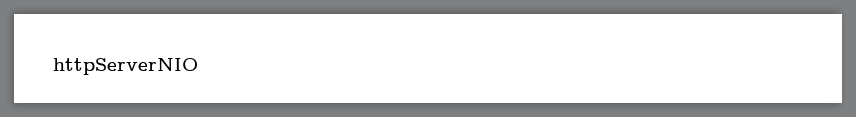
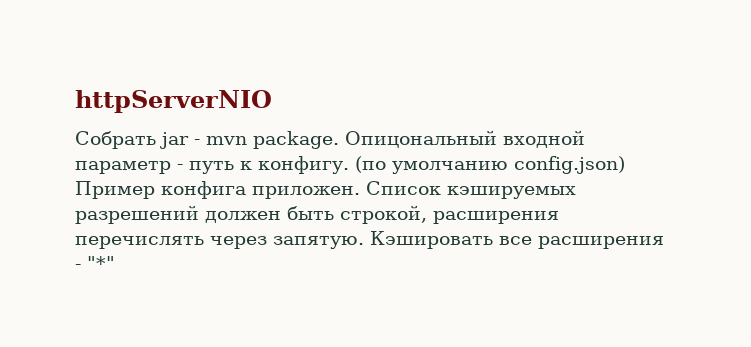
+ Собрать jar - mvn package. Опицональный входной параметр - путь к конфигу. (по умолчанию config.json) Пример конфига приложен. Список кэшируемых разрешений должен быть строкой, расширения перечислять через запятую. Кэшировать все расширения - "*"

